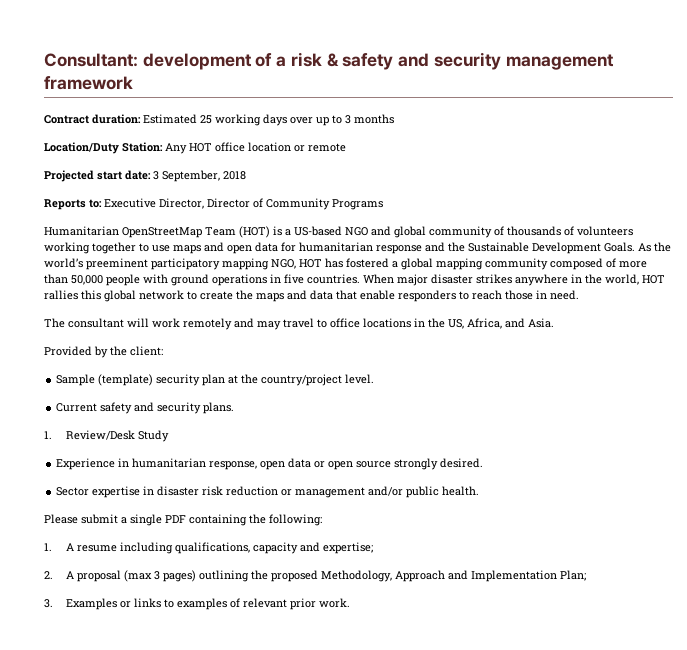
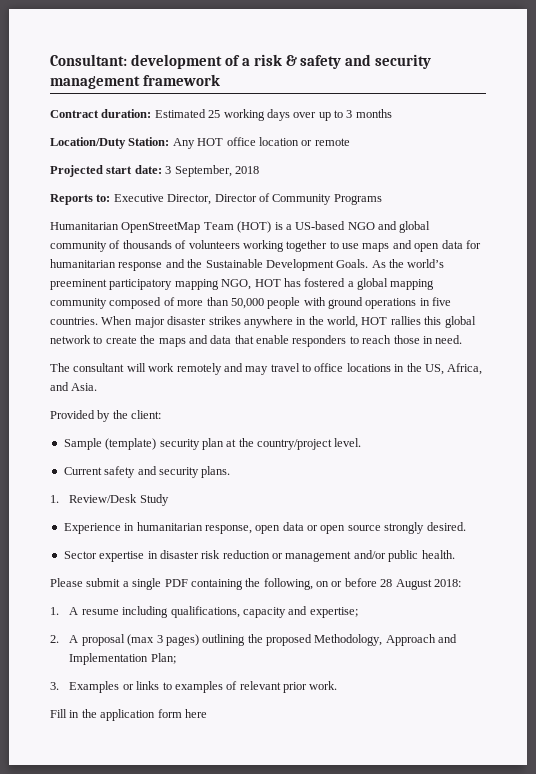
- Please submit a single PDF containing the following:
+ Please submit a single PDF containing the following, on or before 28 August 2018:
+ Fill in the application form here

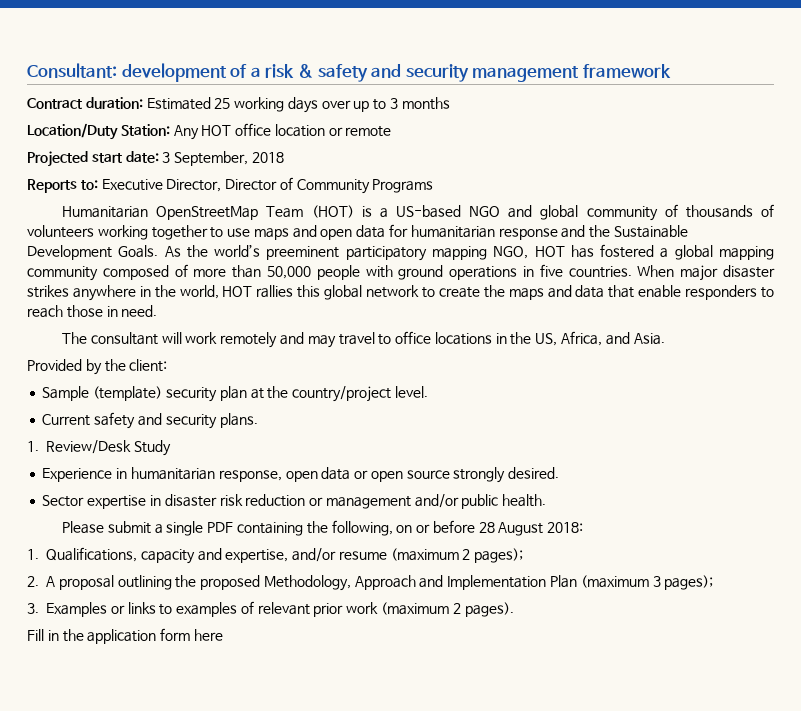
- 1. A resume including qualifications, capacity and expertise;
+ 1. Qualifications, capacity and expertise, and/or resume (maximum 2 pages);
- 2. A proposal (max 3 pages) outlining the proposed Methodology, Approach and Implementation Plan;
+ 2. A proposal outlining the proposed Methodology, Approach and Implementation Plan (maximum 3 pages);
- 3. Examples or links to examples of relevant prior work.
+ 3. Examples or links to examples of relevant prior work (maximum 2 pages).

